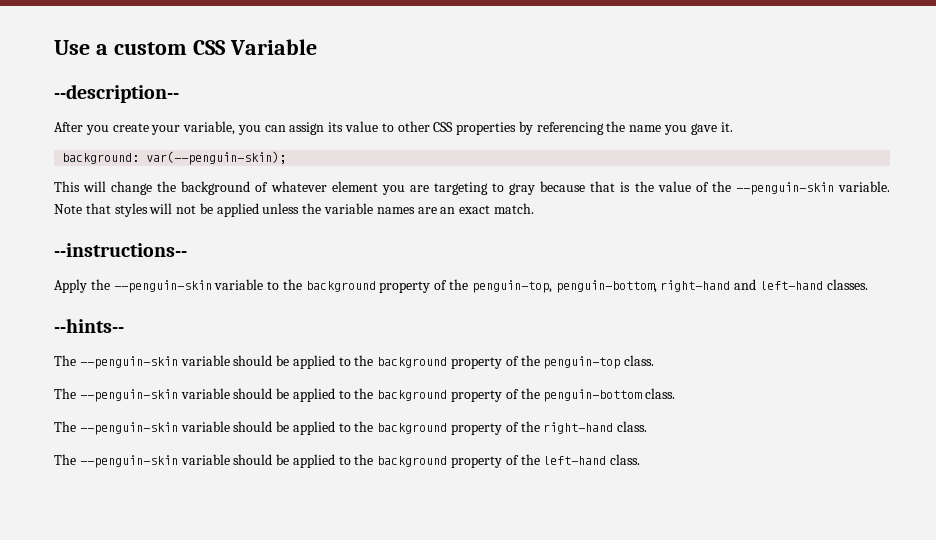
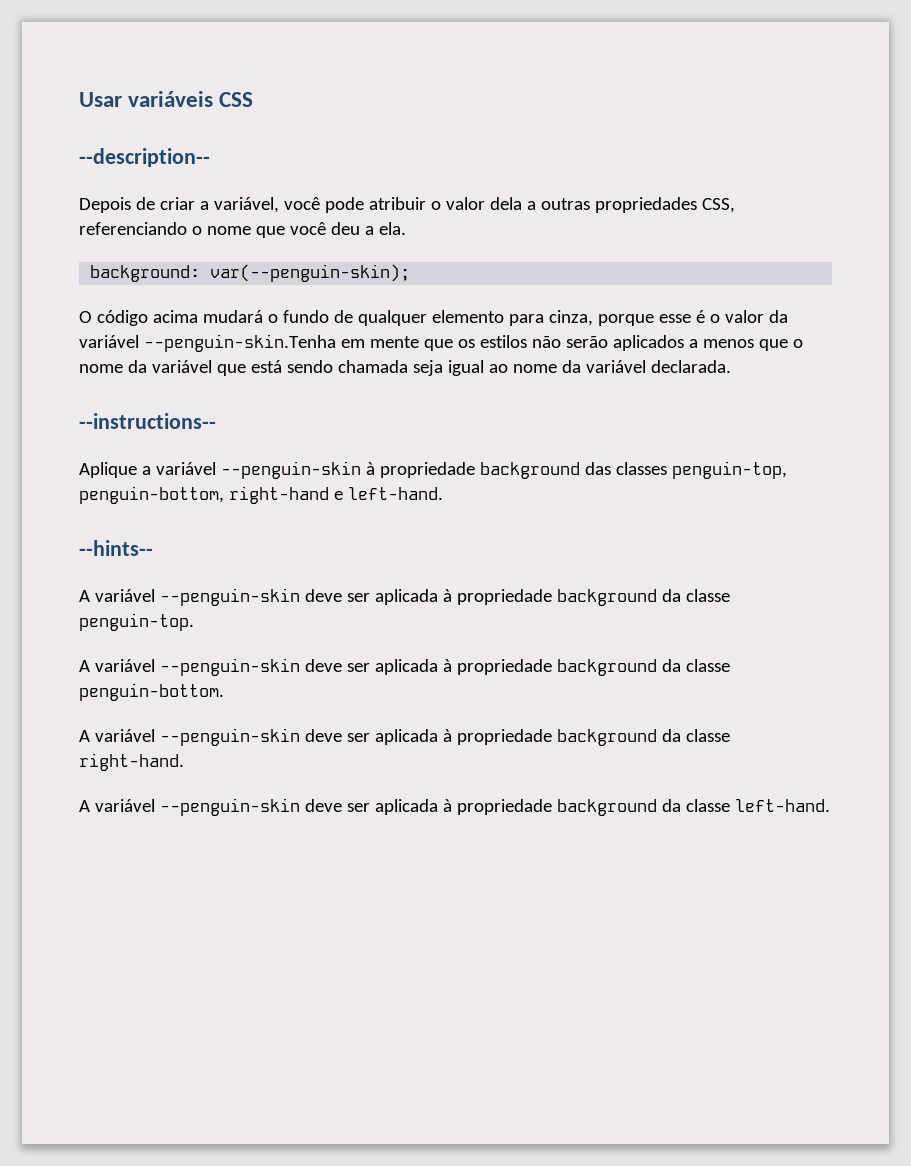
- Use a custom CSS Variable
+ Usar variáveis CSS
- After you create your variable, you can assign its value to other CSS properties by referencing the name you gave it.
+ Depois de criar a variável, você pode atribuir o valor dela a outras propriedades CSS, referenciando o nome que você deu a ela.
  background: var(--penguin-skin);
- This will change the background of whatever element you are targeting to gray because that is the value of the --penguin-skin variable. Note that styles will not be applied unless the variable names are an exact match.
+ O código acima mudará o fundo de qualquer elemento para cinza, porque esse é o valor da variável --penguin-skin.Tenha em mente que os estilos não serão aplicados a menos que o nome da variável que está sendo chamada seja igual ao nome da variável declarada.
  --instructions--
- Apply the --penguin-skin variable to the background property of the penguin-top, penguin-bottom, right-hand and left-hand classes.
+ Aplique a variável --penguin-skin à propriedade background das classes penguin-top, penguin-bottom, right-hand e left-hand.
  --hints--
- The --penguin-skin variable should be applied to the background property of the penguin-top class.
- The --penguin-skin variable should be applied to the background property of the penguin-bottom class.
- The --penguin-skin variable should be applied to the background property of the right-hand class.
- The --penguin-skin variable should be applied to the background property of the left-hand class.
+ A variável --penguin-skin deve ser aplicada à propriedade background da classe penguin-top.
+ A variável --penguin-skin deve ser aplicada à propriedade background da classe penguin-bottom.
+ A variável --penguin-skin deve ser aplicada à propriedade background da classe right-hand.
+ A variável --penguin-skin deve ser aplicada à propriedade background da classe left-hand.

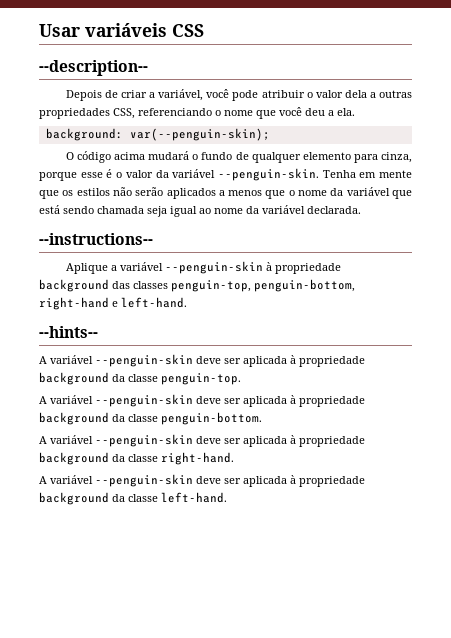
- O código acima mudará o fundo de qualquer elemento para cinza, porque esse é o valor da variável --penguin-skin.Tenha em mente que os estilos não serão aplicados a menos que o nome da variável que está sendo chamada seja igual ao nome da variável declarada.
+ O código acima mudará o fundo de qualquer elemento para cinza, porque esse é o valor da variável --penguin-skin. Tenha em mente que os estilos não serão aplicados a menos que o nome da variável que está sendo chamada seja igual ao nome da variável declarada.

